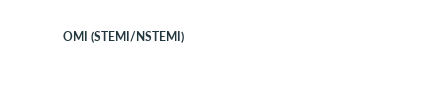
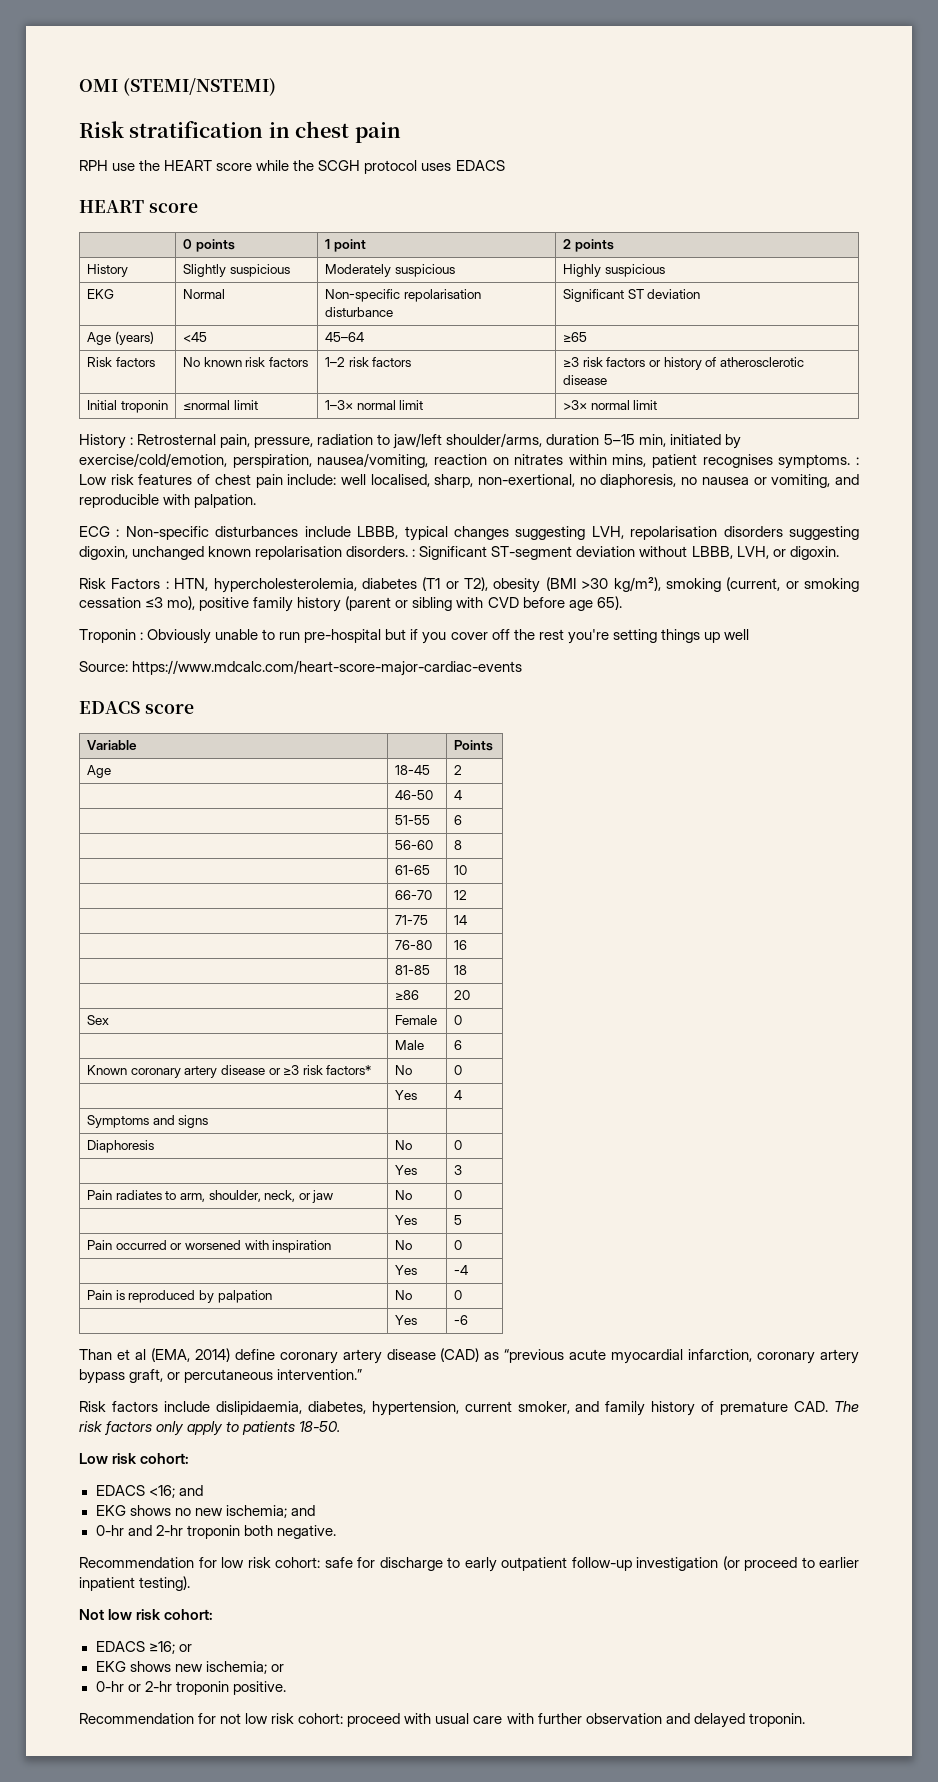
+ Risk stratification in chest pain
+ RPH use the HEART score while the SCGH protocol uses EDACS
+ HEART score
+ | 0 points | 1 point | 2 points
+ History | Slightly suspicious | Moderately suspicious | Highly suspicious
+ EKG | Normal | Non-specific repolarisation disturbance | Significant ST deviation
+ Age (years) | <45 | 45–64 | ≥65
+ Risk factors | No known risk factors | 1–2 risk factors | ≥3 risk factors or history of atherosclerotic disease
+ Initial troponin | ≤normal limit | 1–3× normal limit | >3× normal limit
+ History : Retrosternal pain, pressure, radiation to jaw/left shoulder/arms, duration 5–15 min, initiated by exercise/cold/emotion, perspiration, nausea/vomiting, reaction on nitrates within mins, patient recognises symptoms. : Low risk features of chest pain include: well localised, sharp, non-exertional, no diaphoresis, no nausea or vomiting, and reproducible with palpation.
+ ECG : Non-specific disturbances include LBBB, typical changes suggesting LVH, repolarisation disorders suggesting digoxin, unchanged known repolarisation disorders. : Significant ST-segment deviation without LBBB, LVH, or digoxin.
+ Risk Factors : HTN, hypercholesterolemia, diabetes (T1 or T2), obesity (BMI >30 kg/m²), smoking (current, or smoking cessation ≤3 mo), positive family history (parent or sibling with CVD before age 65).
+ Troponin : Obviously unable to run pre-hospital but if you cover off the rest you're setting things up well
+ Source: https://www.mdcalc.com/heart-score-major-cardiac-events
+ EDACS score
+ Variable | | Points
+ Age | 18-45 | 2
+ | 46-50 | 4
+ | 51-55 | 6
+ | 56-60 | 8
+ | 61-65 | 10
+ | 66-70 | 12
+ | 71-75 | 14
+ | 76-80 | 16
+ | 81-85 | 18
+ | ≥86 | 20
+ Sex | Female | 0
+ | Male | 6
+ Known coronary artery disease or ≥3 risk factors* | No | 0
+ | Yes | 4
+ Symptoms and signs | |
+ Diaphoresis | No | 0
+ | Yes | 3
+ Pain radiates to arm, shoulder, neck, or jaw | No | 0
+ | Yes | 5
+ Pain occurred or worsened with inspiration | No | 0
+ | Yes | -4
+ Pain is reproduced by palpation | No | 0
+ | Yes | -6
+ Than et al (EMA, 2014) define coronary artery disease (CAD) as “previous acute myocardial infarction, coronary artery bypass graft, or percutaneous intervention.”
+ Risk factors include dislipidaemia, diabetes, hypertension, current smoker, and family history of premature CAD. The risk factors only apply to patients 18-50.
+ Low risk cohort:
+ EDACS <16; and
+ EKG shows no new ischemia; and
+ 0-hr and 2-hr troponin both negative.
+ Recommendation for low risk cohort: safe for discharge to early outpatient follow-up investigation (or proceed to earlier inpatient testing).
+ Not low risk cohort:
+ EDACS ≥16; or
+ EKG shows new ischemia; or
+ 0-hr or 2-hr troponin positive.
+ Recommendation for not low risk cohort: proceed with usual care with further observation and delayed troponin.

